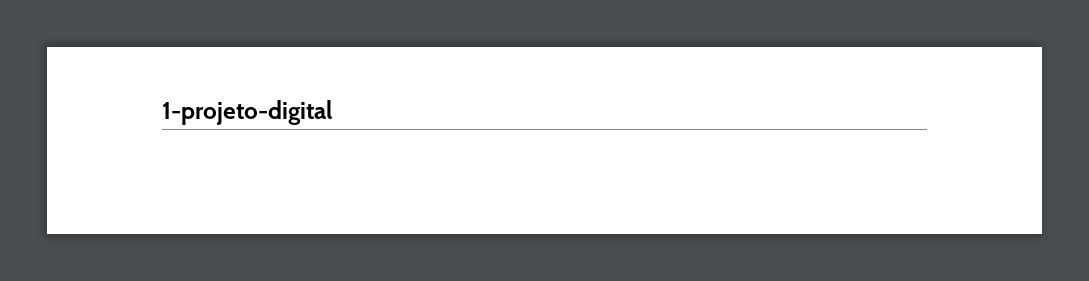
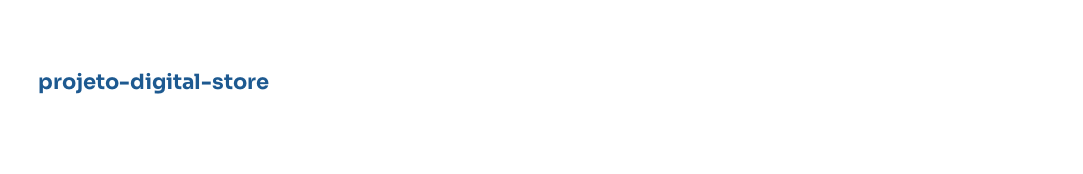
- 1-projeto-digital
+ projeto-digital-store

